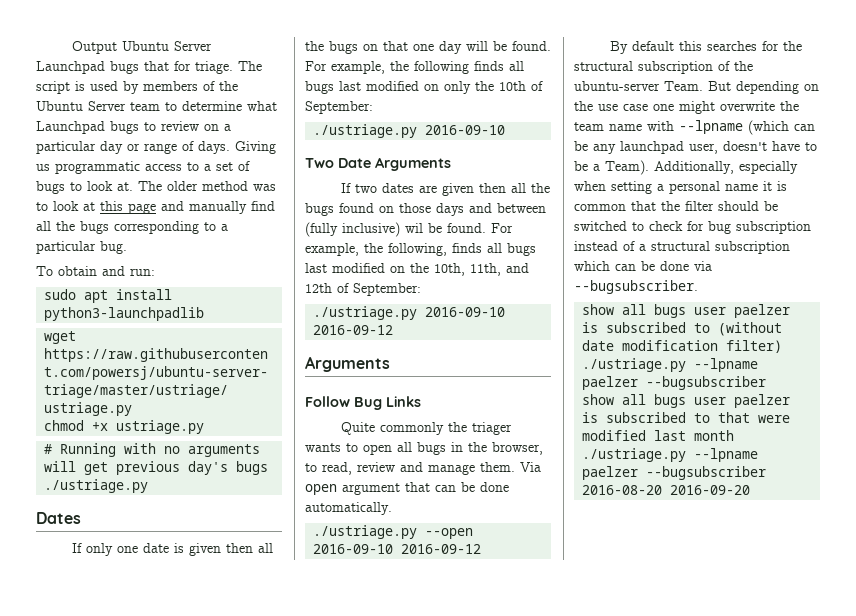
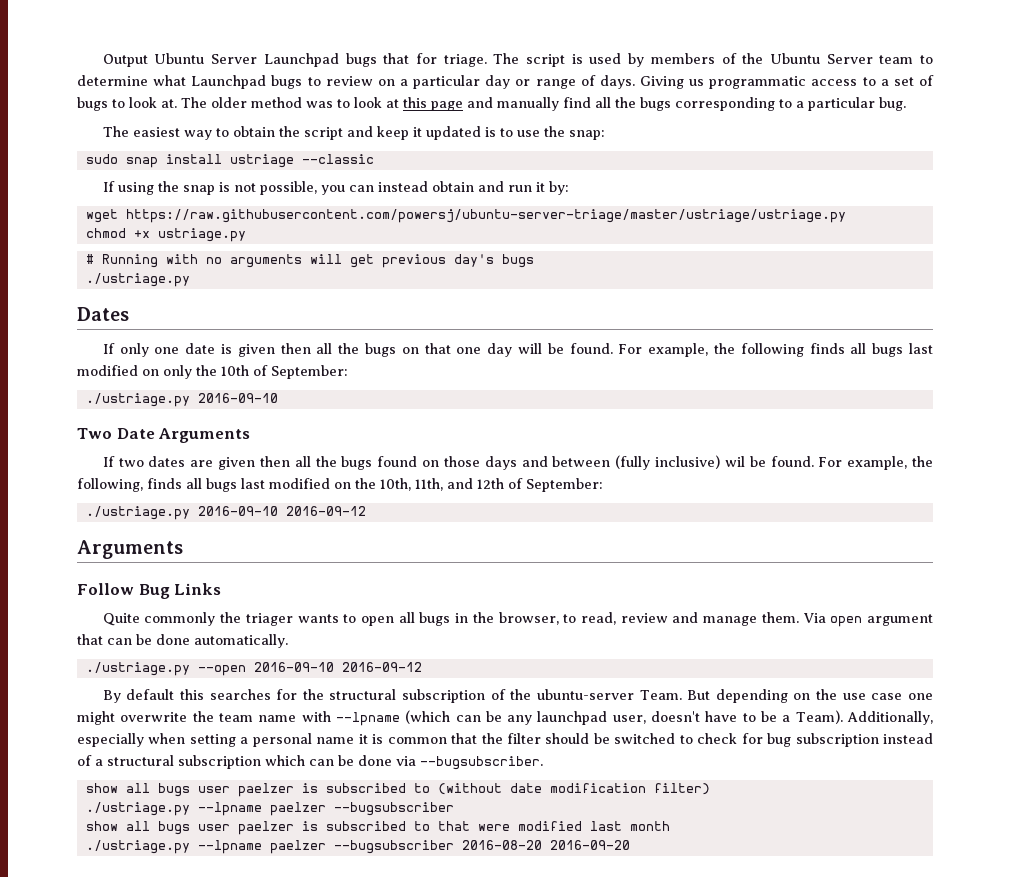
- To obtain and run:
- sudo apt install python3-launchpadlib
+ The easiest way to obtain the script and keep it updated is to use the snap:
+ sudo snap install ustriage --classic
+ If using the snap is not possible, you can instead obtain and run it by:

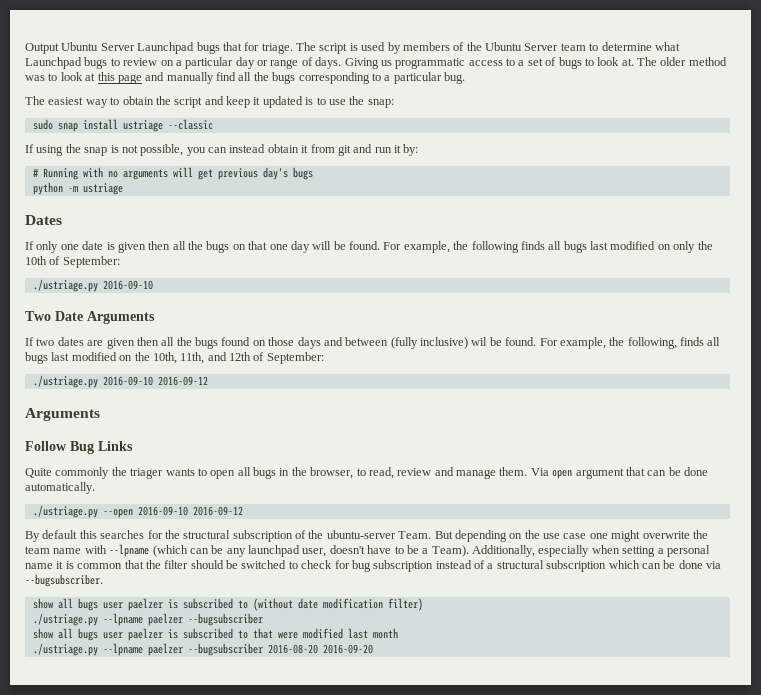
- If using the snap is not possible, you can instead obtain and run it by:
+ If using the snap is not possible, you can instead obtain it from git and run it by:
- wget https://raw.githubusercontent.com/powersj/ubuntu-server-triage/master/ustriage/ustriage.py
- chmod +x ustriage.py
  # Running with no arguments will get previous day's bugs
- ./ustriage.py
+ python -m ustriage

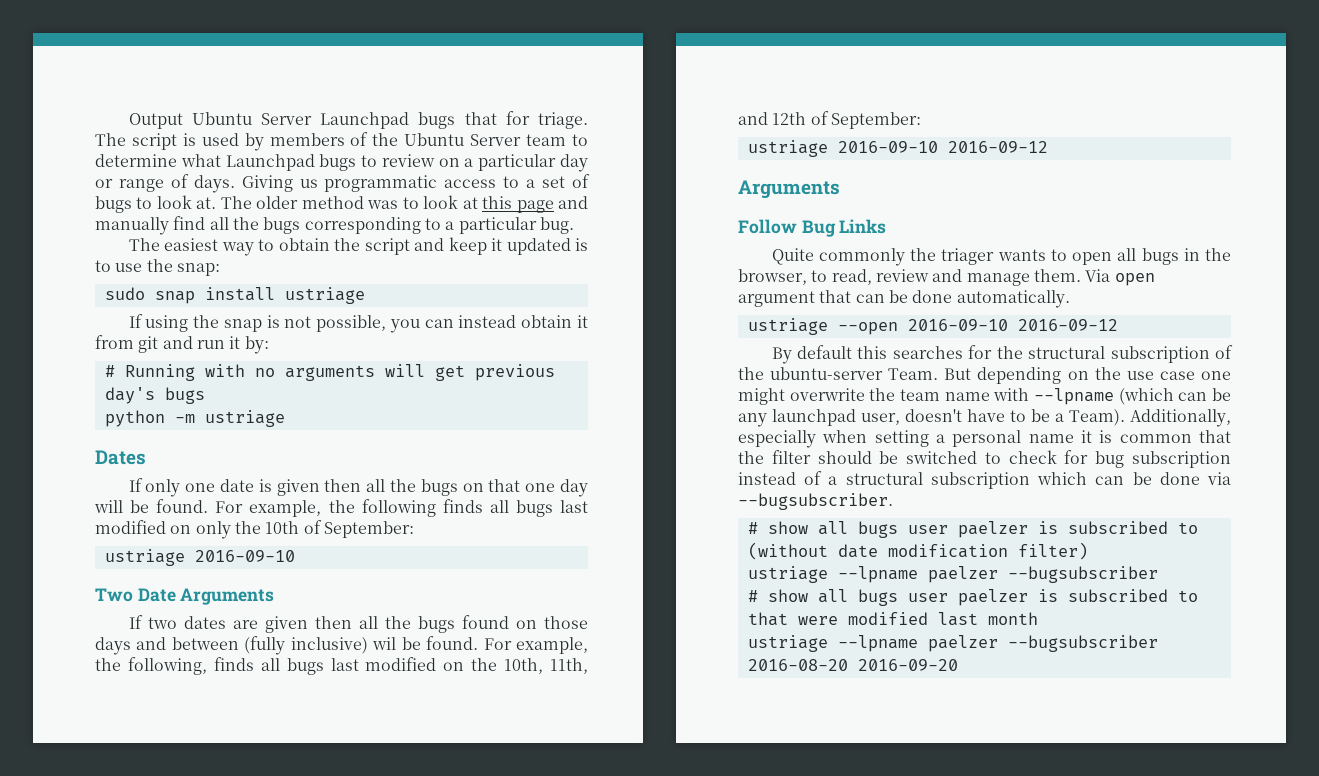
- sudo snap install ustriage --classic
+ sudo snap install ustriage
  For example, the following finds all bugs last modified on only the 10th of September:
- ./ustriage.py 2016-09-10
+ ustriage 2016-09-10
- ./ustriage.py 2016-09-10 2016-09-12
+ ustriage 2016-09-10 2016-09-12
- ./ustriage.py --open 2016-09-10 2016-09-12
+ ustriage --open 2016-09-10 2016-09-12
- show all bugs user paelzer is subscribed to (without date modification filter)
- ./ustriage.py --lpname paelzer --bugsubscriber
+ # show all bugs user paelzer is subscribed to (without date modification filter)
+ ustriage --lpname paelzer --bugsubscriber
- show all bugs user paelzer is subscribed to that were modified last month
+ # show all bugs user paelzer is subscribed to that were modified last month
- ./ustriage.py --lpname paelzer --bugsubscriber 2016-08-20 2016-09-20
+ ustriage --lpname paelzer --bugsubscriber 2016-08-20 2016-09-20

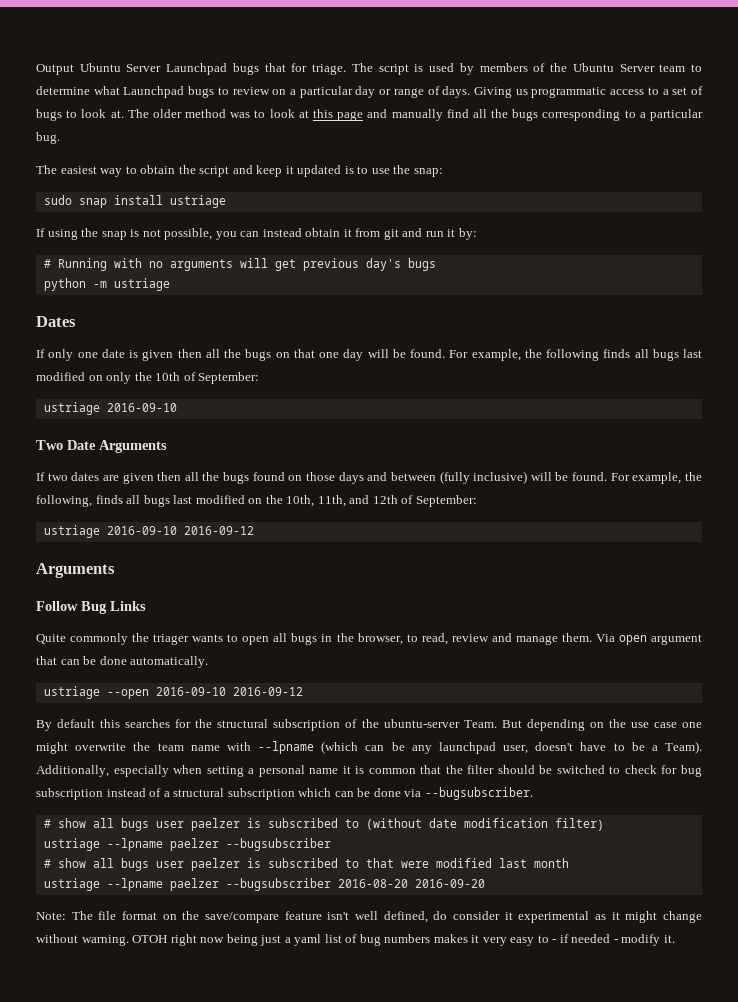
- If two dates are given then all the bugs found on those days and between (fully inclusive) wil be found.
+ If two dates are given then all the bugs found on those days and between (fully inclusive) will be found.
+ Note: The file format on the save/compare feature isn't well defined, do consider it experimental as it might change without warning. OTOH right now being just a yaml list of bug numbers makes it very easy to - if needed - modify it.

